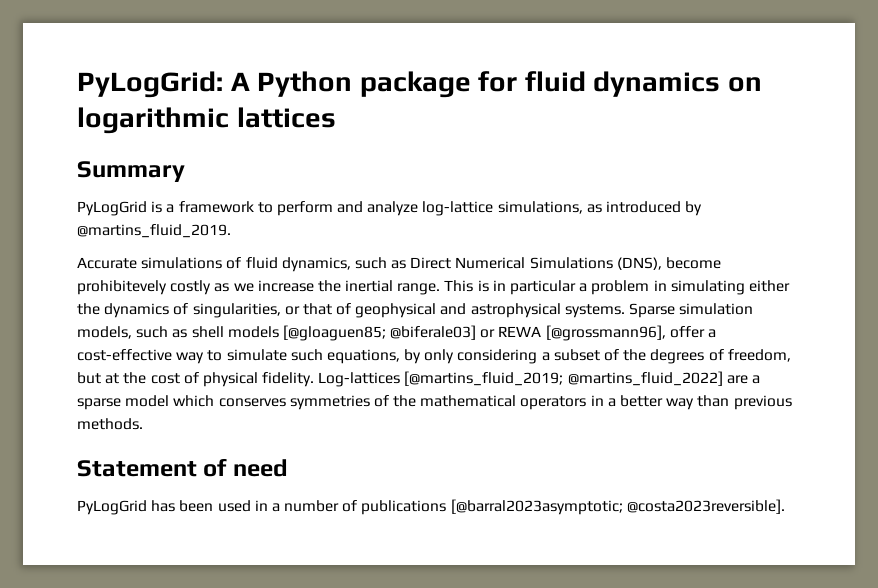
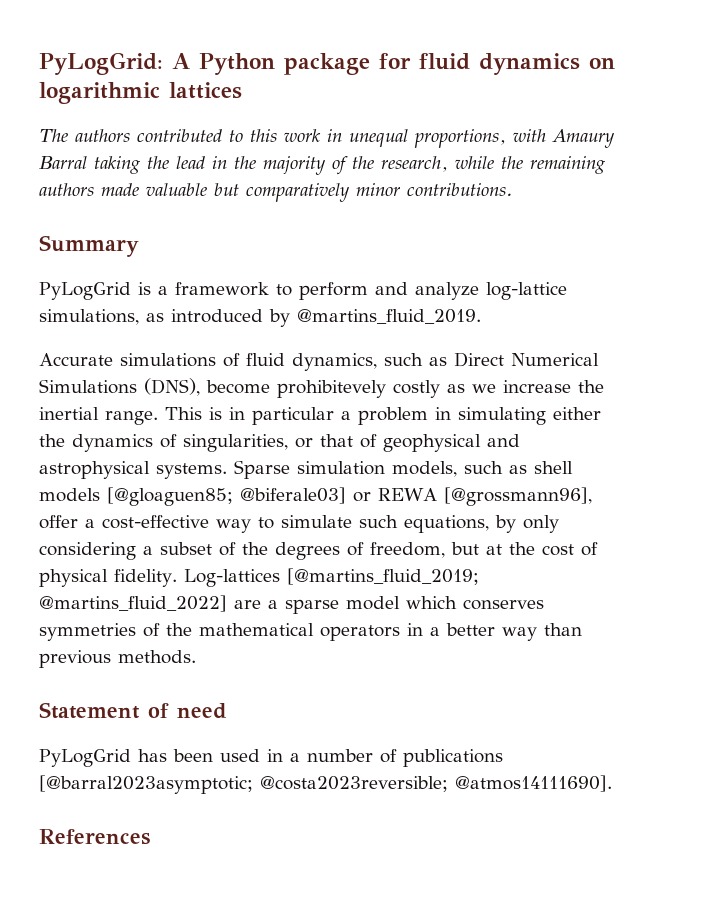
+ The authors contributed to this work in unequal proportions, with Amaury Barral taking the lead in the majority of the research, while the remaining authors made valuable but comparatively minor contributions.
- PyLogGrid has been used in a number of publications [@barral2023asymptotic; @costa2023reversible].
+ PyLogGrid has been used in a number of publications [@barral2023asymptotic; @costa2023reversible; @atmos14111690].
+ References

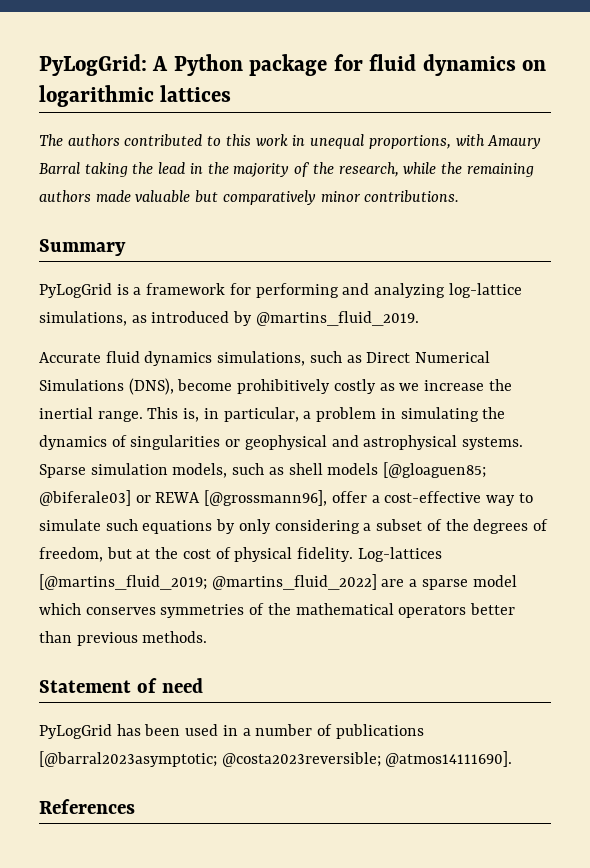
- PyLogGrid is a framework to perform and analyze log-lattice simulations, as introduced by @martins_fluid_2019.
+ PyLogGrid is a framework for performing and analyzing log-lattice simulations, as introduced by @martins_fluid_2019.
- Accurate simulations of fluid dynamics, such as Direct Numerical Simulations (DNS), become prohibitevely costly as we increase the inertial range.
+ Accurate fluid dynamics simulations, such as Direct Numerical Simulations (DNS), become prohibitively costly as we increase the inertial range.
- This is in particular a problem in simulating either the dynamics of singularities, or that of geophysical and astrophysical systems.
+ This is, in particular, a problem in simulating the dynamics of singularities or geophysical and astrophysical systems.
- Sparse simulation models, such as shell models [@gloaguen85; @biferale03] or REWA [@grossmann96], offer a cost-effective way to simulate such equations, by only considering a subset of the degrees of freedom, but at the cost of physical fidelity.
+ Sparse simulation models, such as shell models [@gloaguen85; @biferale03] or REWA [@grossmann96], offer a cost-effective way to simulate such equations by only considering a subset of the degrees of freedom, but at the cost of physical fidelity.
- Log-lattices [@martins_fluid_2019; @martins_fluid_2022] are a sparse model which conserves symmetries of the mathematical operators in a better way than previous methods.
+ Log-lattices [@martins_fluid_2019; @martins_fluid_2022] are a sparse model which conserves symmetries of the mathematical operators better than previous methods.

